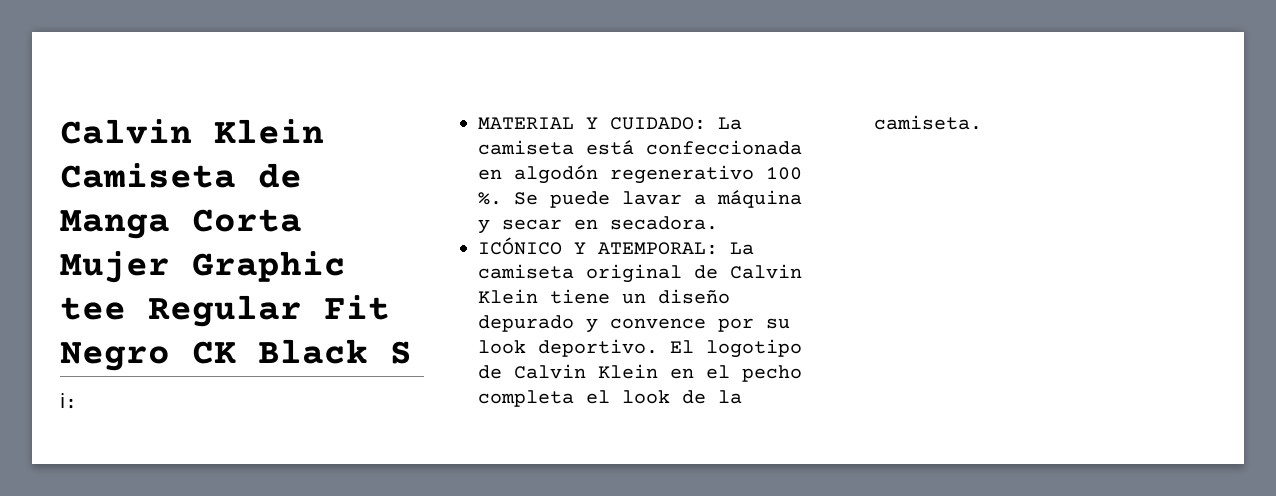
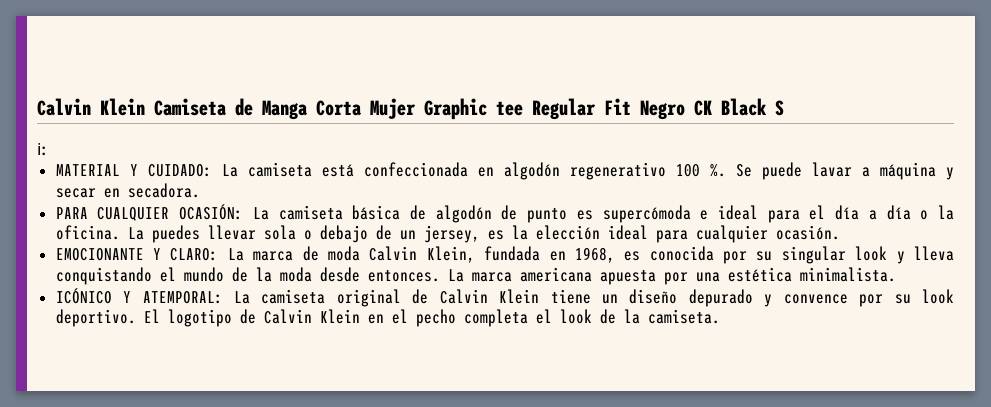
+ PARA CUALQUIER OCASIÓN: La camiseta básica de algodón de punto es supercómoda e ideal para el día a día o la oficina. La puedes llevar sola o debajo de un jersey, es la elección ideal para cualquier ocasión.
+ EMOCIONANTE Y CLARO: La marca de moda Calvin Klein, fundada en 1968, es conocida por su singular look y lleva conquistando el mundo de la moda desde entonces. La marca americana apuesta por una estética minimalista.

